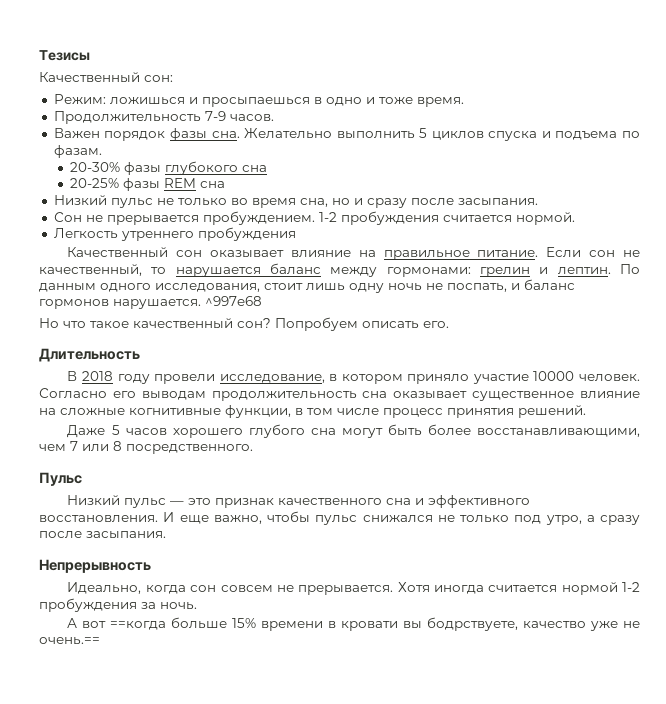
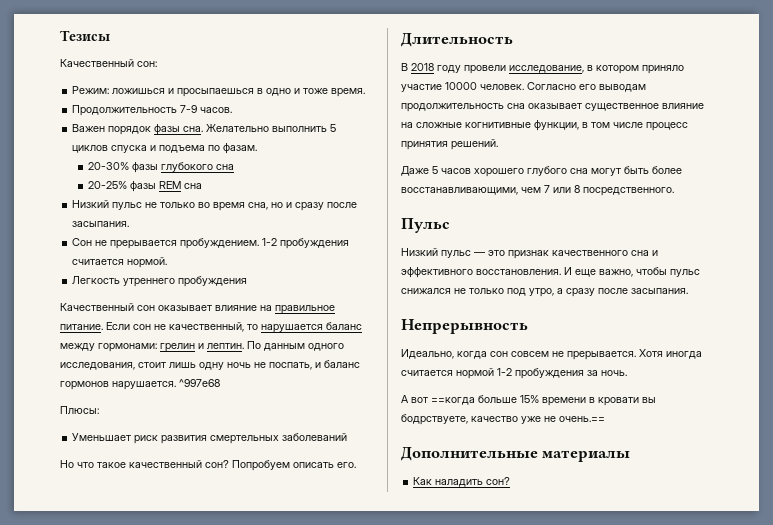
+ Плюсы:
+ Уменьшает риск развития смертельных заболеваний
+ Дополнительные материалы
+ Как наладить сон?

